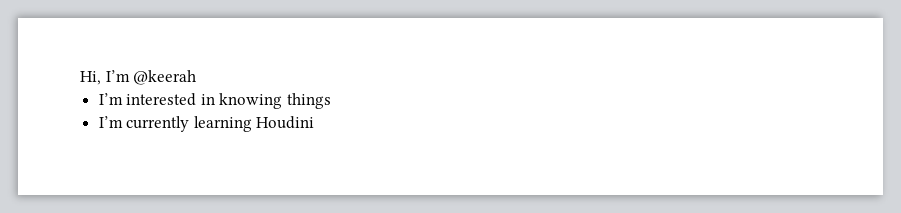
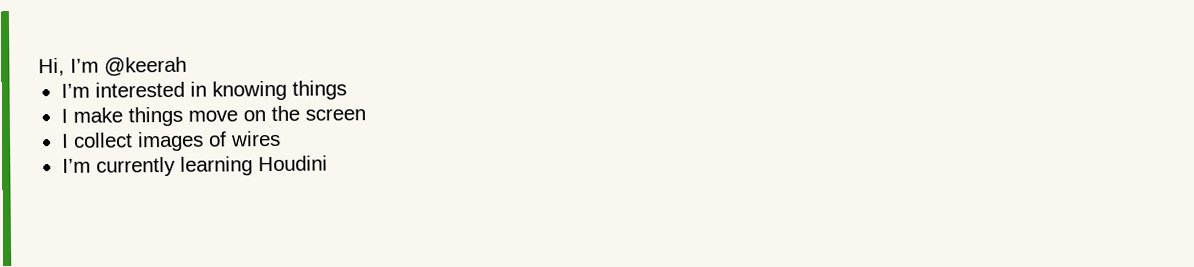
+ I make things move on the screen
+ I collect images of wires

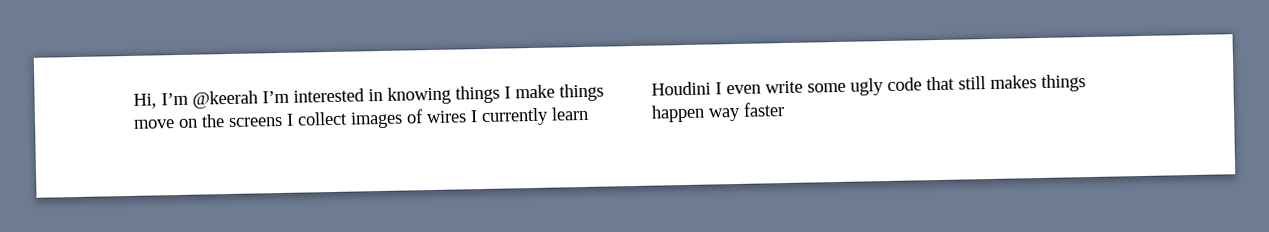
- Hi, I’m @keerah
- I’m interested in knowing things
- I make things move on the screen
- I collect images of wires
- I’m currently learning Houdini
+ Hi, I’m @keerah I’m interested in knowing things I make things move on the screens I collect images of wires I currently learn Houdini I even write some ugly code that still makes things happen way faster

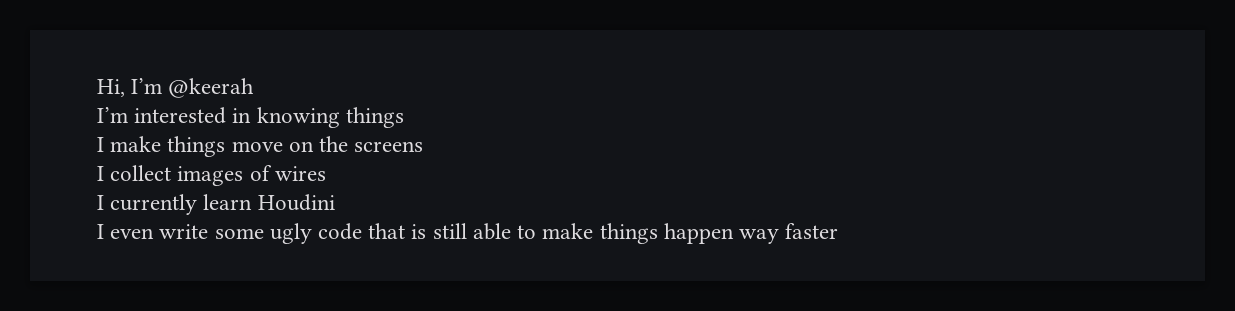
- Hi, I’m @keerah I’m interested in knowing things I make things move on the screens I collect images of wires I currently learn Houdini I even write some ugly code that still makes things happen way faster
+ Hi, I’m @keerah
+ I’m interested in knowing things
+ I make things move on the screens
+ I collect images of wires
+ I currently learn Houdini
+ I even write some ugly code that is still able to make things happen way faster

